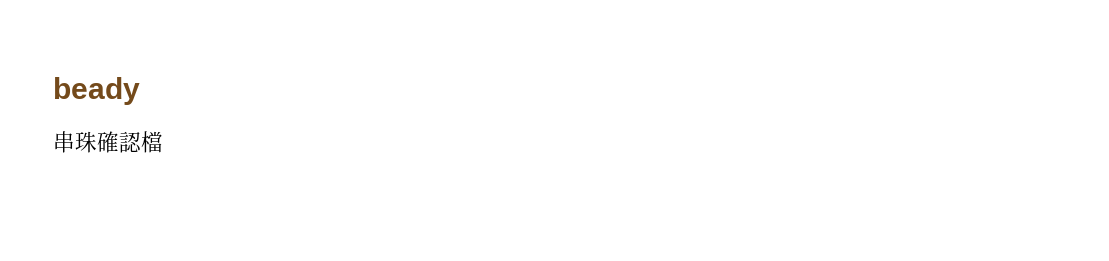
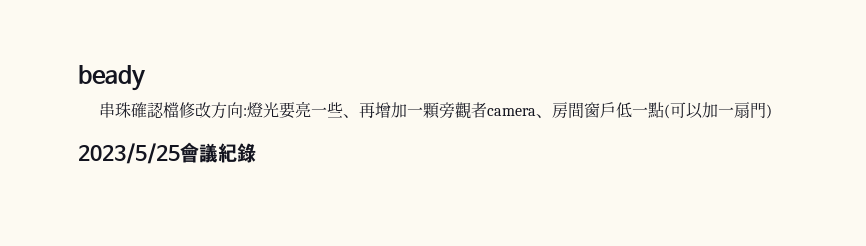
- 串珠確認檔
+ 串珠確認檔修改方向:燈光要亮一些、再增加一顆旁觀者camera、房間窗戶低一點(可以加一扇門)
+ 2023/5/25會議紀錄

